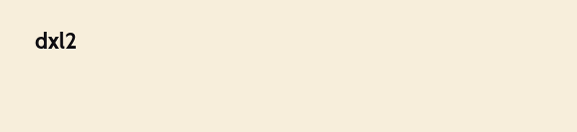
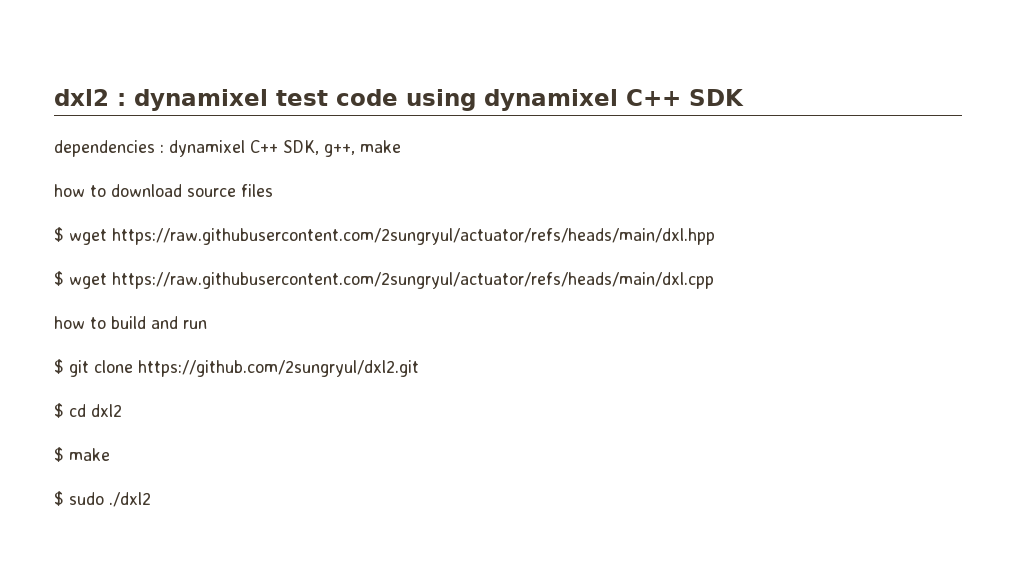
- dxl2
+ dxl2 : dynamixel test code using dynamixel C++ SDK
+ dependencies : dynamixel C++ SDK, g++, make
+ how to download source files
+ $ wget https://raw.githubusercontent.com/2sungryul/actuator/refs/heads/main/dxl.hpp
+ $ wget https://raw.githubusercontent.com/2sungryul/actuator/refs/heads/main/dxl.cpp
+ how to build and run
+ $ git clone https://github.com/2sungryul/dxl2.git
+ $ cd dxl2
+ $ make
+ $ sudo ./dxl2

